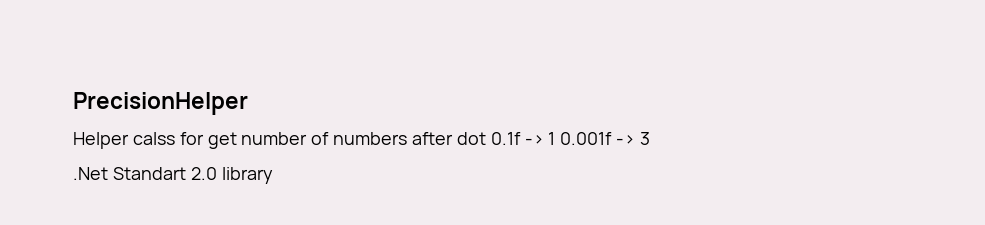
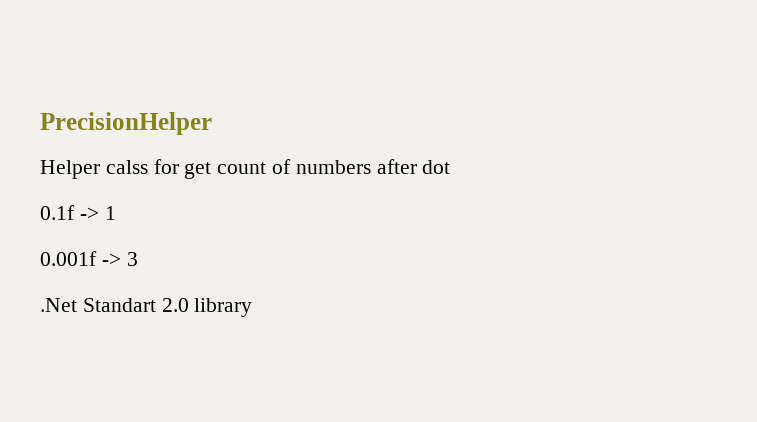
- Helper calss for get number of numbers after dot 0.1f -> 1 0.001f -> 3
+ Helper calss for get count of numbers after dot
+ 0.1f -> 1
+ 0.001f -> 3

